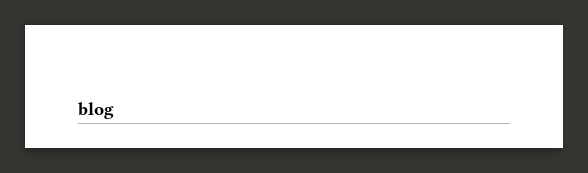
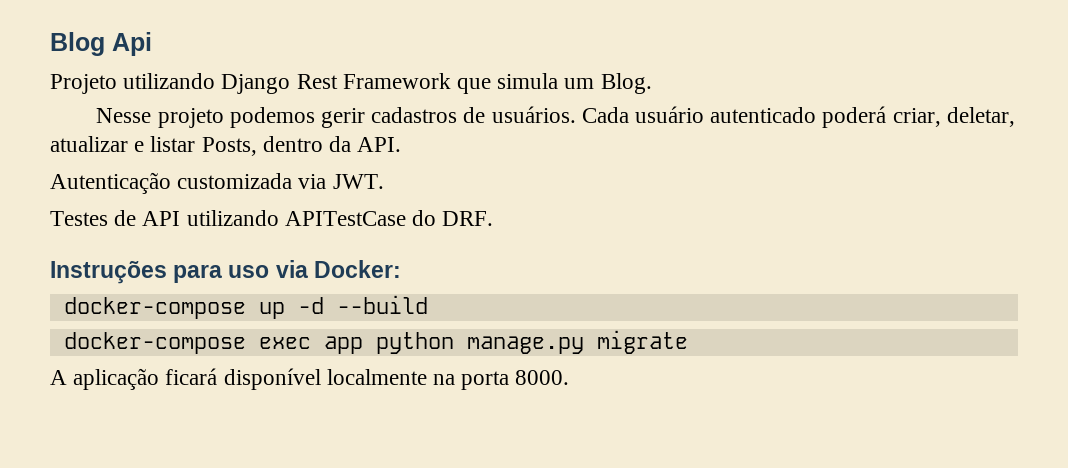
- blog
+ Blog Api
+ Projeto utilizando Django Rest Framework que simula um Blog.
+ Nesse projeto podemos gerir cadastros de usuários. Cada usuário autenticado poderá criar, deletar, atualizar e listar Posts, dentro da API.
+ Autenticação customizada via JWT.
+ Testes de API utilizando APITestCase do DRF.
+ Instruções para uso via Docker:
+ docker-compose up -d --build
+ docker-compose exec app python manage.py migrate
+ A aplicação ficará disponível localmente na porta 8000.

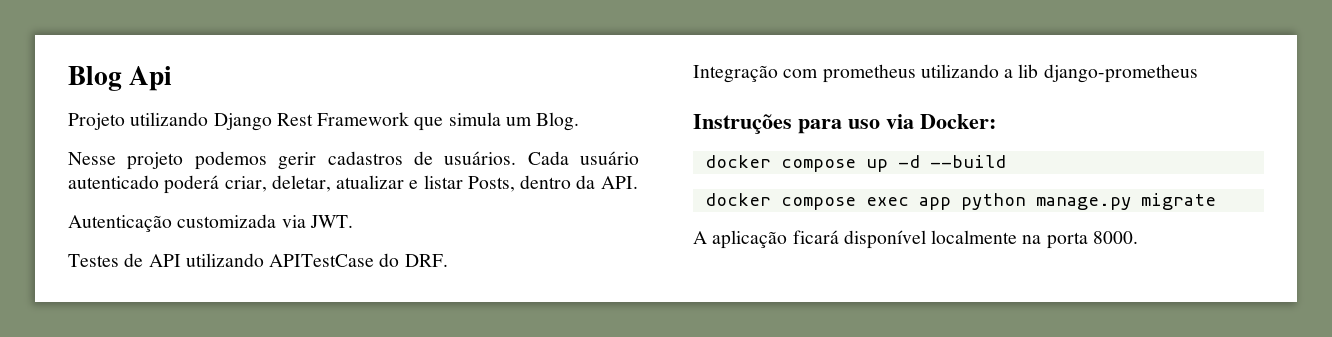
+ Integração com prometheus utilizando a lib django-prometheus
- docker-compose up -d --build
+ docker compose up -d --build
- docker-compose exec app python manage.py migrate
+ docker compose exec app python manage.py migrate

